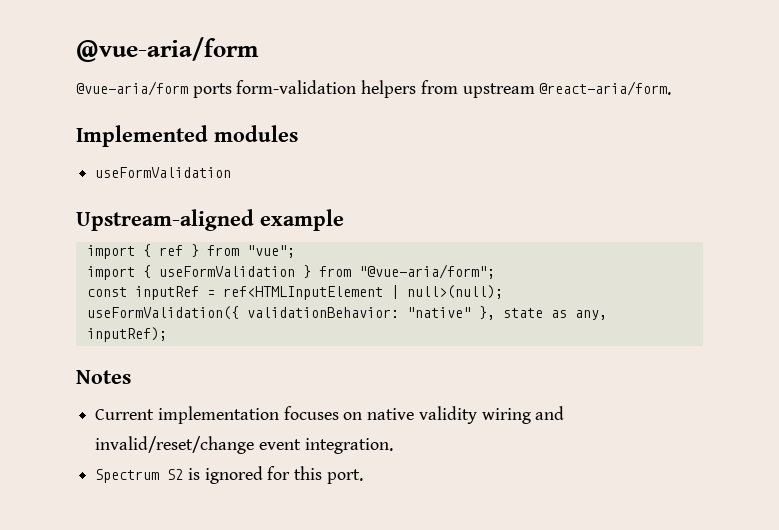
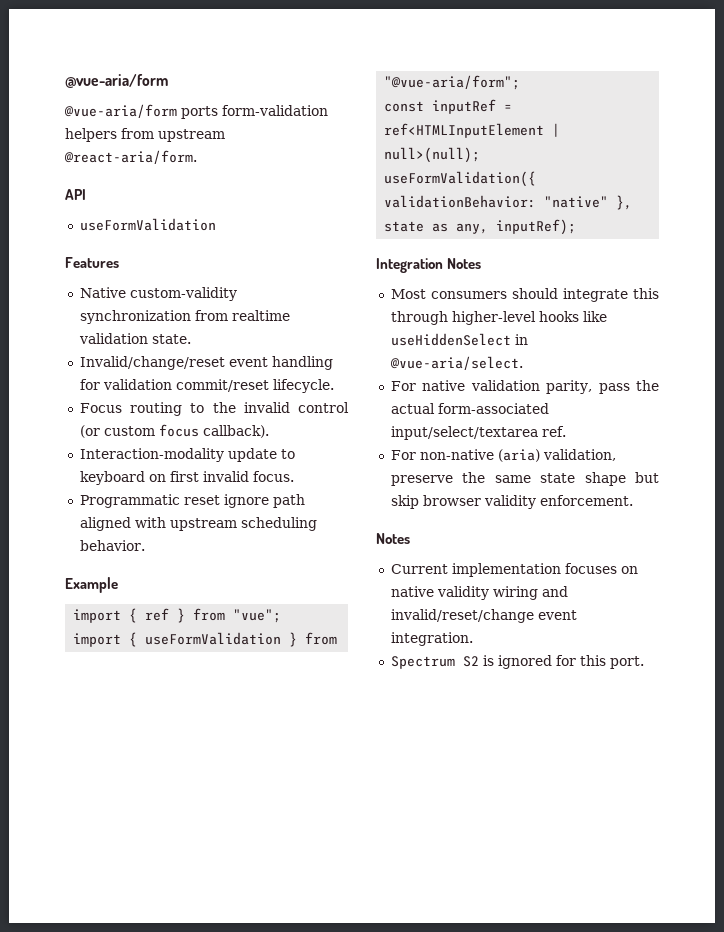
- Implemented modules
+ API
- Upstream-aligned example
+ Features
+ Native custom-validity synchronization from realtime validation state.
+ Invalid/change/reset event handling for validation commit/reset lifecycle.
+ Focus routing to the invalid control (or custom focus callback).
+ Interaction-modality update to keyboard on first invalid focus.
+ Programmatic reset ignore path aligned with upstream scheduling behavior.
+ Example
+ Integration Notes
+ Most consumers should integrate this through higher-level hooks like useHiddenSelect in @vue-aria/select.
+ For native validation parity, pass the actual form-associated input/select/textarea ref.
+ For non-native (aria) validation, preserve the same state shape but skip browser validity enforcement.

